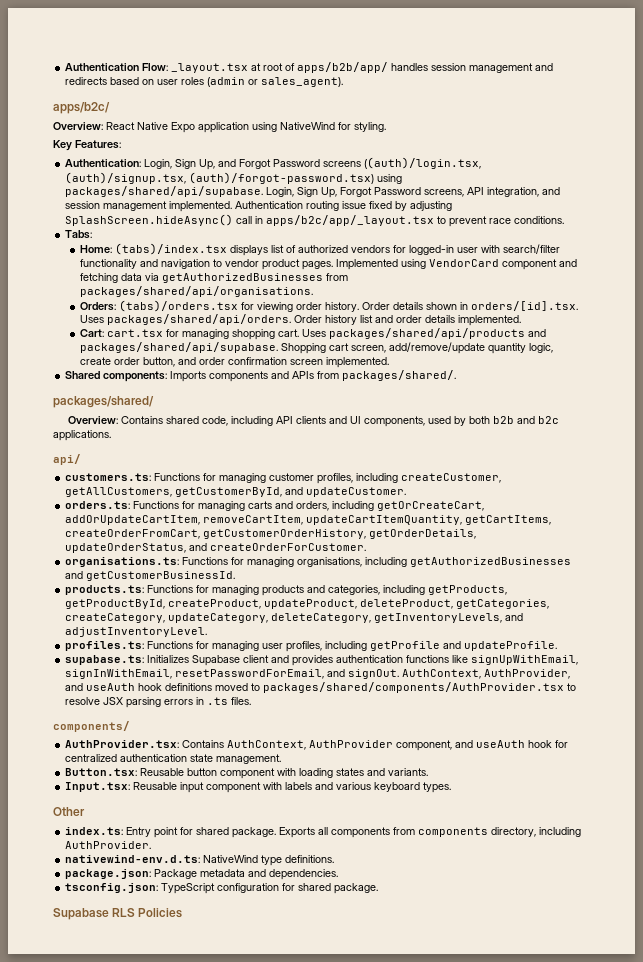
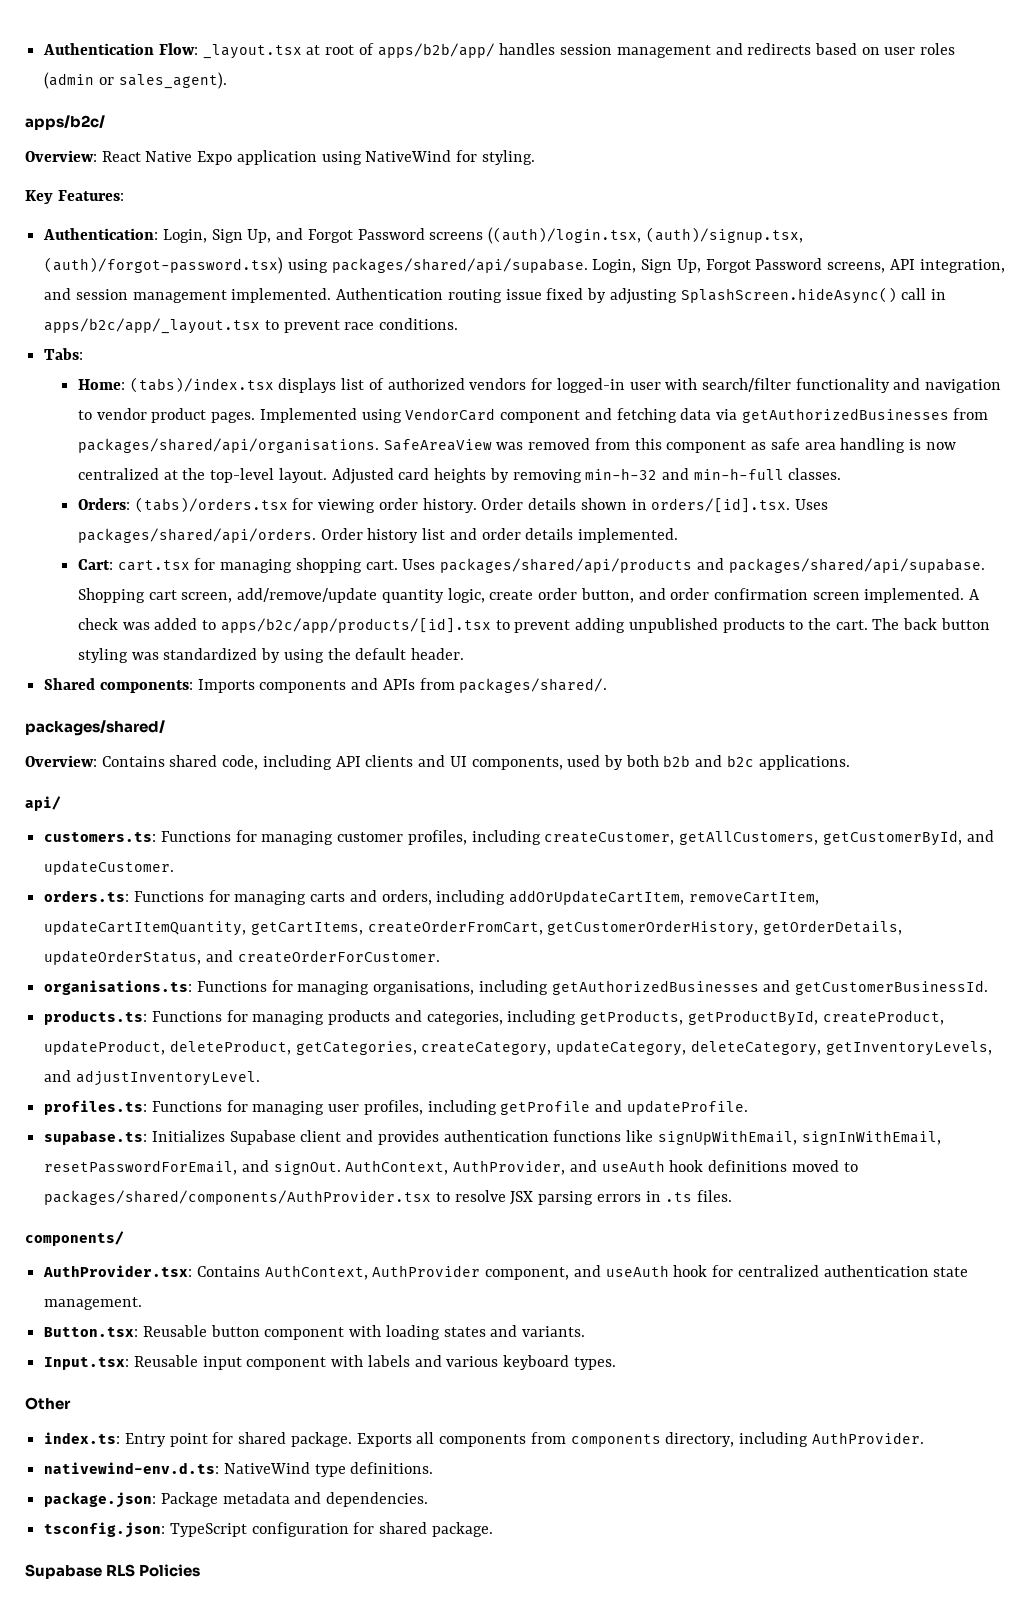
+ SafeAreaView was removed from this component as safe area handling is now centralized at the top-level layout. Adjusted card heights by removing min-h-32 and min-h-full classes.
+ A check was added to apps/b2c/app/products/[id].tsx to prevent adding unpublished products to the cart. The back button styling was standardized by using the default header.
- orders.ts: Functions for managing carts and orders, including getOrCreateCart, addOrUpdateCartItem, removeCartItem, updateCartItemQuantity, getCartItems, createOrderFromCart, getCustomerOrderHistory, getOrderDetails, updateOrderStatus, and createOrderForCustomer.
+ orders.ts: Functions for managing carts and orders, including addOrUpdateCartItem, removeCartItem, updateCartItemQuantity, getCartItems, createOrderFromCart, getCustomerOrderHistory, getOrderDetails, updateOrderStatus, and createOrderForCustomer.

